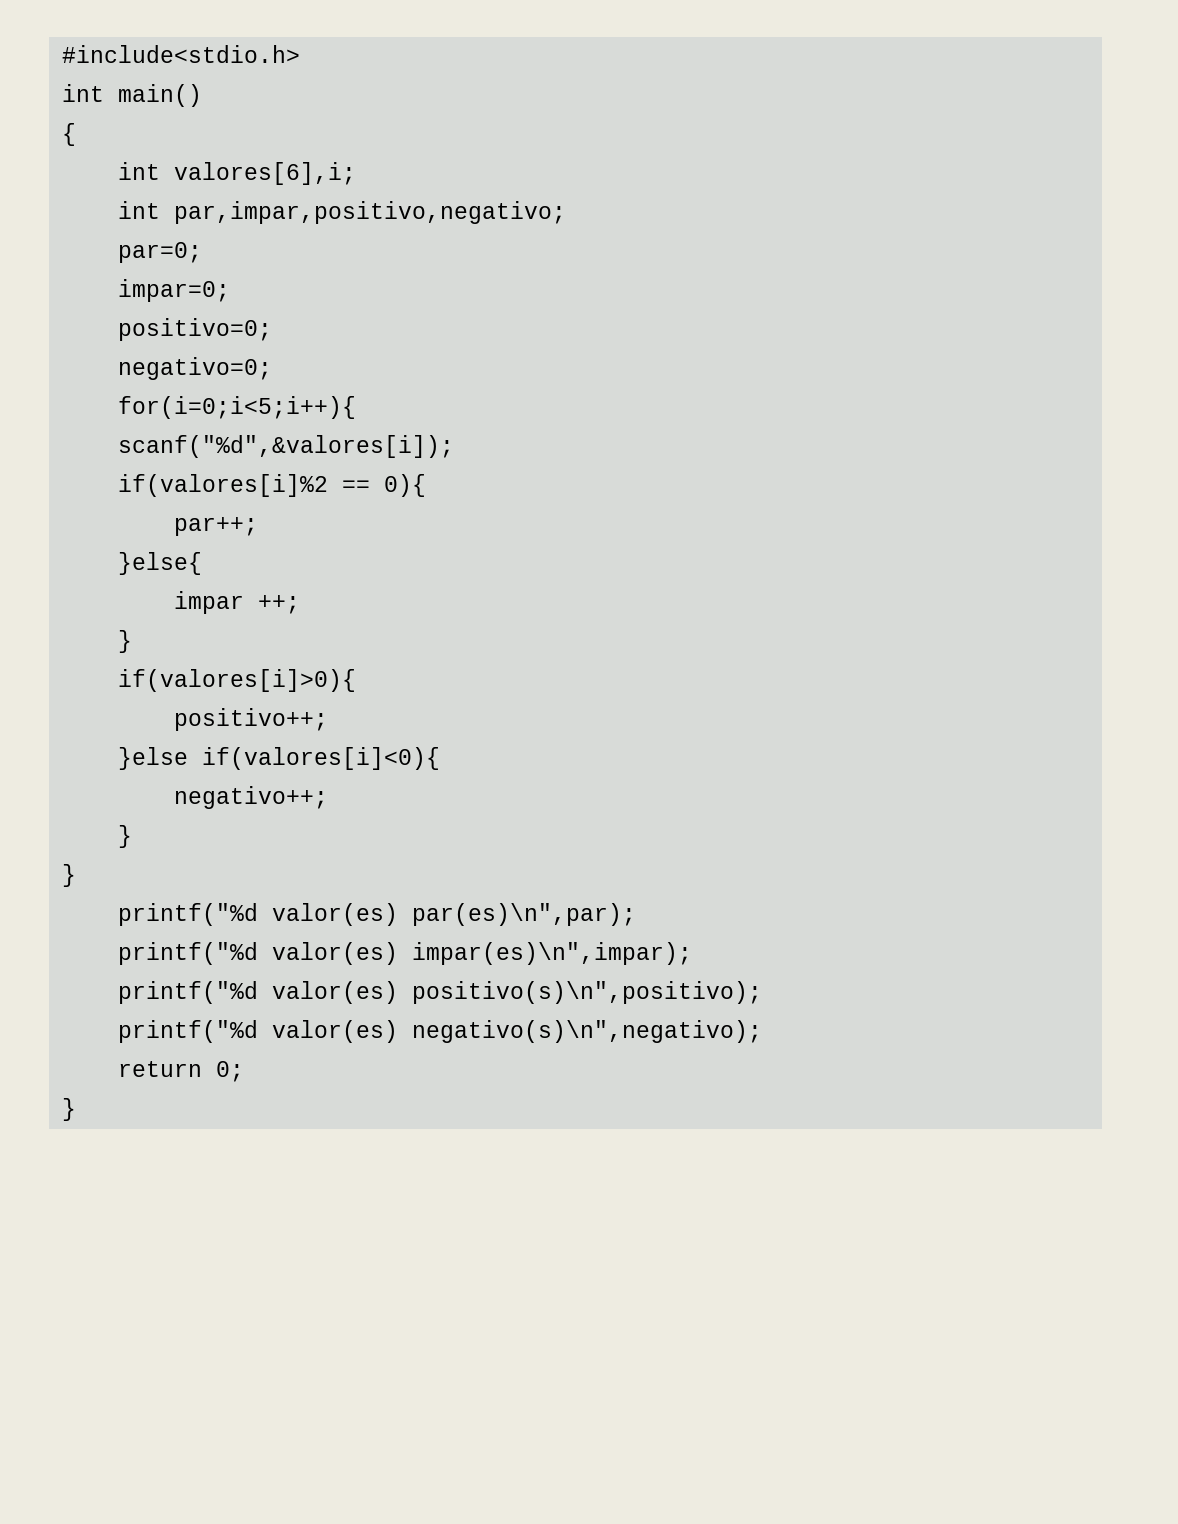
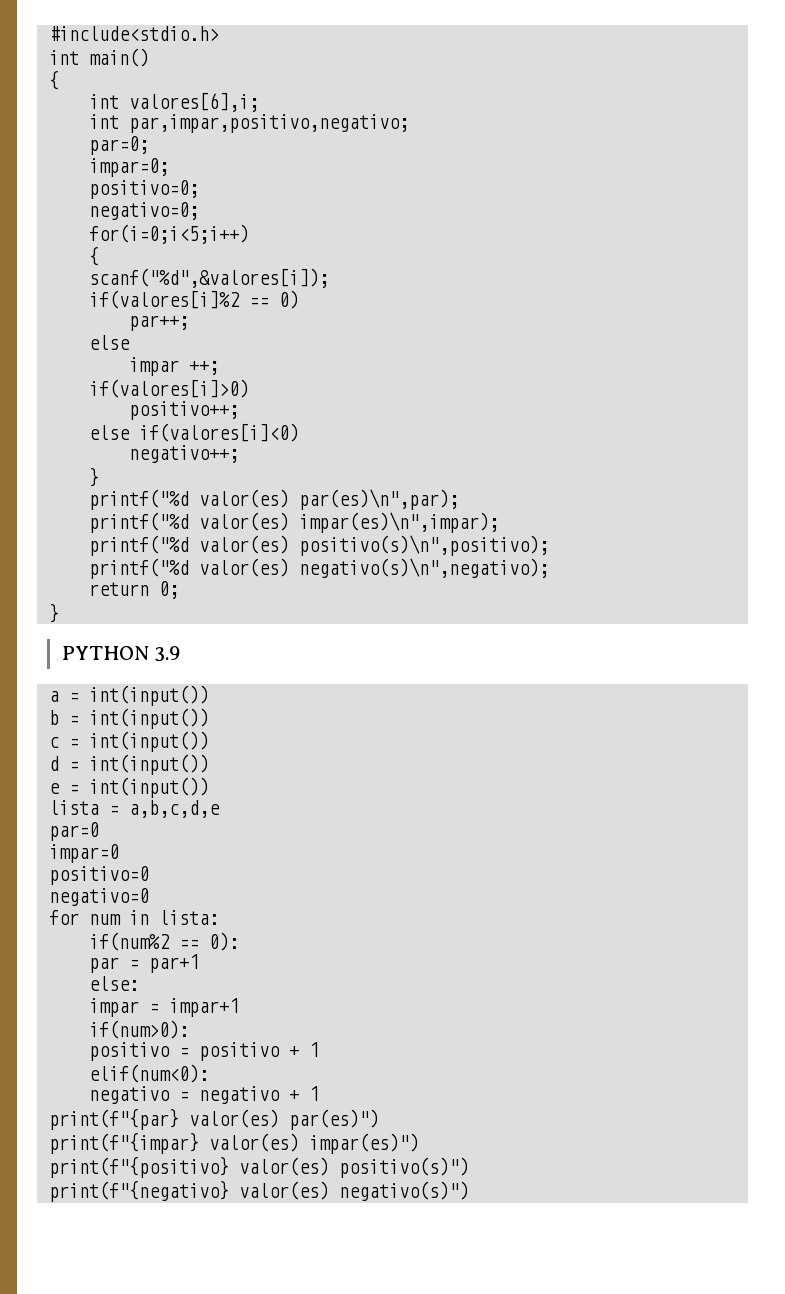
- for(i=0;i<5;i++){
+ for(i=0;i<5;i++)
+ {
- if(valores[i]%2 == 0){
+ if(valores[i]%2 == 0)
  par++;
- }else{
+ else
  impar ++;
- }
- if(valores[i]>0){
+ if(valores[i]>0)
- }else if(valores[i]<0){
+ else if(valores[i]<0)
  negativo++;
- }
+ PYTHON 3.9
+ a = int(input())
+ b = int(input())
+ c = int(input())
+ d = int(input())
+ e = int(input())
+ lista = a,b,c,d,e
+ par=0
+ impar=0
+ positivo=0
+ negativo=0
+ for num in lista:
+ if(num%2 == 0):
+ par = par+1
+ else:
+ impar = impar+1
+ if(num>0):
+ positivo = positivo + 1
+ elif(num<0):
+ negativo = negativo + 1
+ print(f"{par} valor(es) par(es)")
+ print(f"{impar} valor(es) impar(es)")
+ print(f"{positivo} valor(es) positivo(s)")
+ print(f"{negativo} valor(es) negativo(s)")

